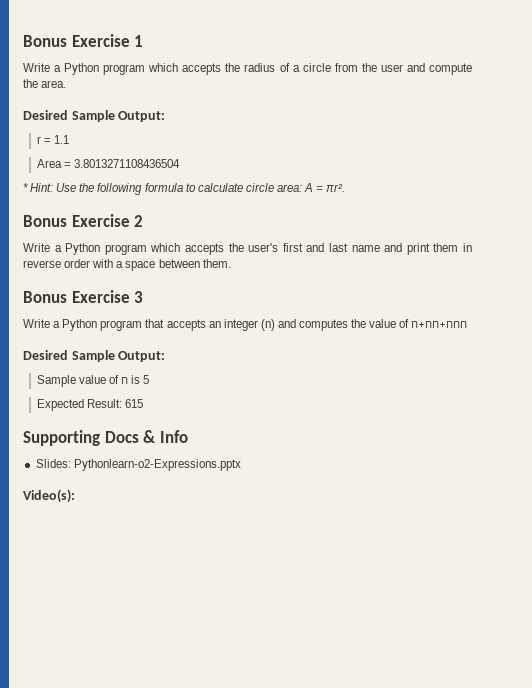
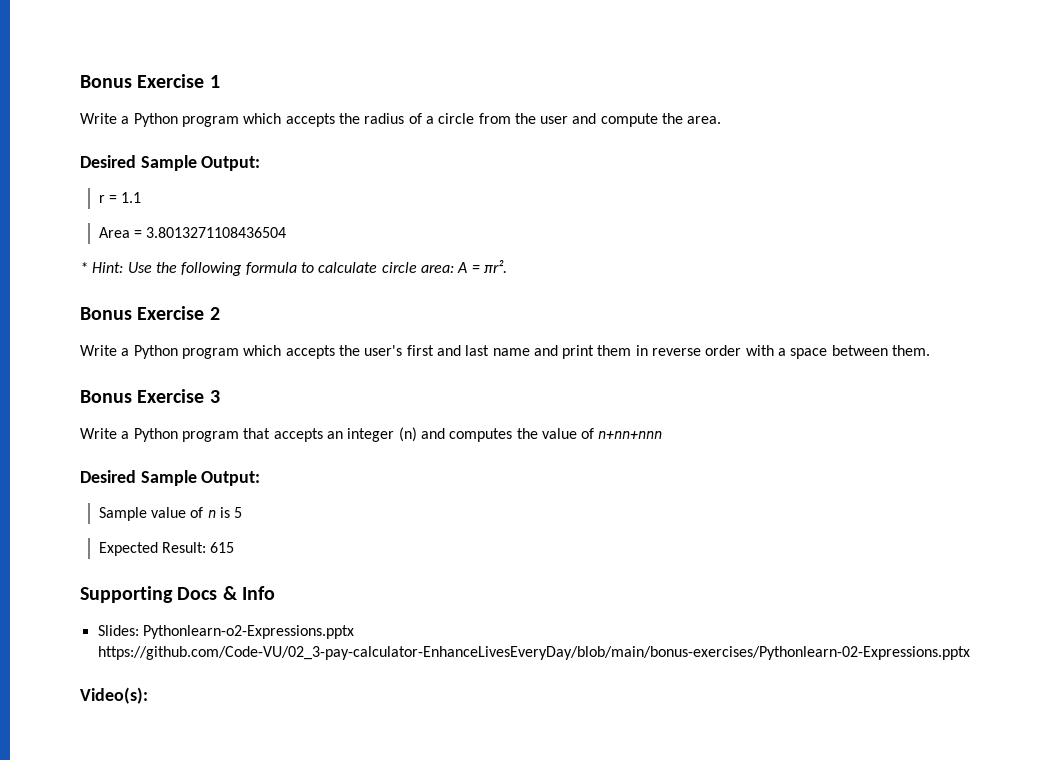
- Slides: Pythonlearn-o2-Expressions.pptx
+ Slides: Pythonlearn-o2-Expressions.pptx https://github.com/Code-VU/02_3-pay-calculator-EnhanceLivesEveryDay/blob/main/bonus-exercises/Pythonlearn-02-Expressions.pptx

